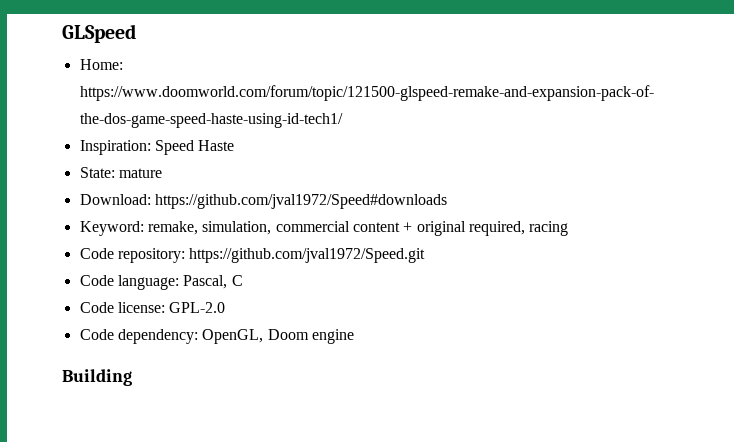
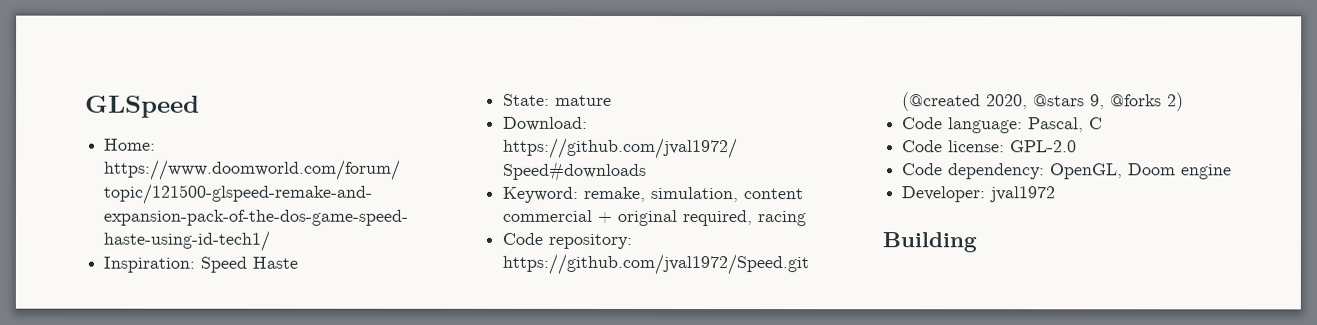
- Keyword: remake, simulation, commercial content + original required, racing
+ Keyword: remake, simulation, content commercial + original required, racing
- Code repository: https://github.com/jval1972/Speed.git
+ Code repository: https://github.com/jval1972/Speed.git (@created 2020, @stars 9, @forks 2)
+ Developer: jval1972

